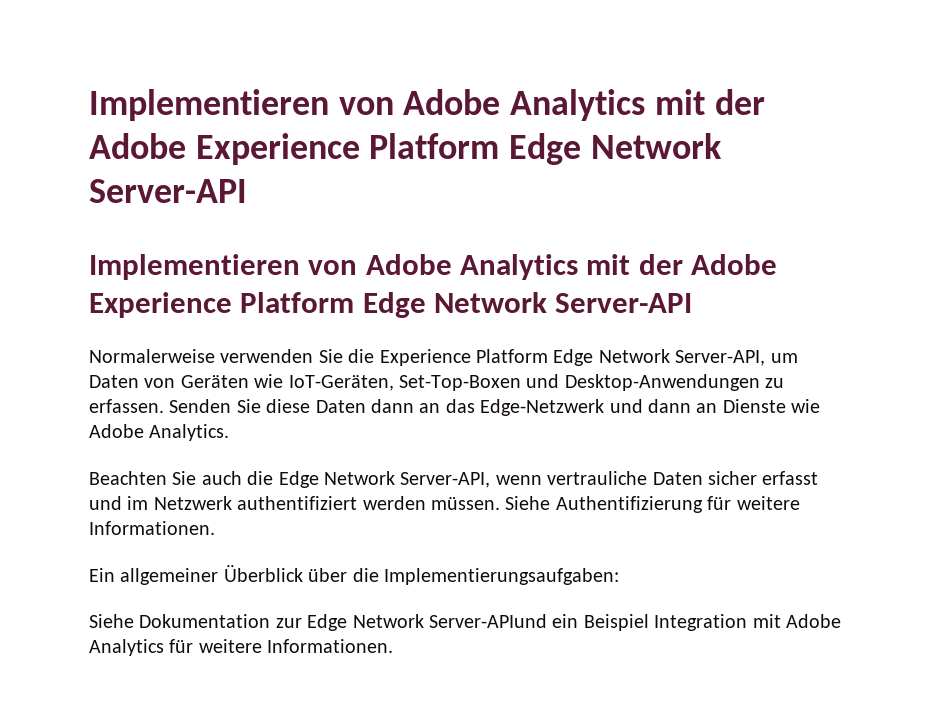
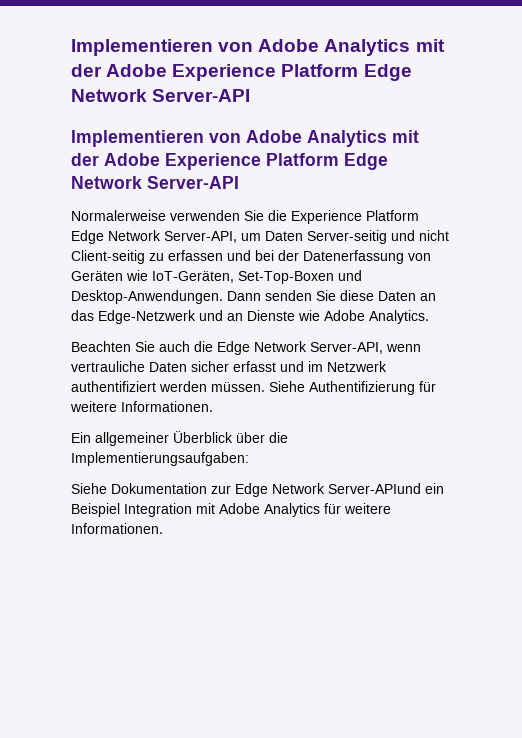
- Normalerweise verwenden Sie die Experience Platform Edge Network Server-API, um Daten von Geräten wie IoT-Geräten, Set-Top-Boxen und Desktop-Anwendungen zu erfassen. Senden Sie diese Daten dann an das Edge-Netzwerk und dann an Dienste wie Adobe Analytics.
+ Normalerweise verwenden Sie die Experience Platform Edge Network Server-API, um Daten Server-seitig und nicht Client-seitig zu erfassen und bei der Datenerfassung von Geräten wie IoT-Geräten, Set-Top-Boxen und Desktop-Anwendungen. Dann senden Sie diese Daten an das Edge-Netzwerk und an Dienste wie Adobe Analytics.

